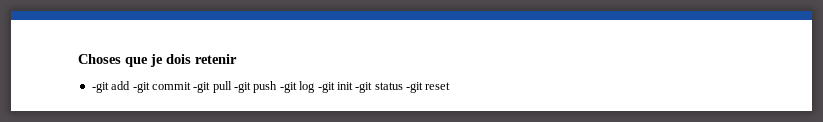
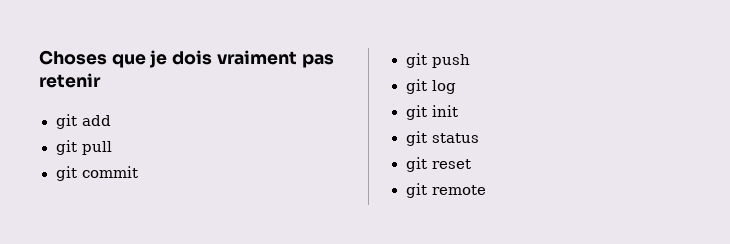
- Choses que je dois retenir
+ Choses que je dois vraiment pas retenir
- -git add -git commit -git pull -git push -git log -git init -git status -git reset
+ git add
+ git pull
+ git commit
+ git push
+ git log
+ git init
+ git status
+ git reset
+ git remote

